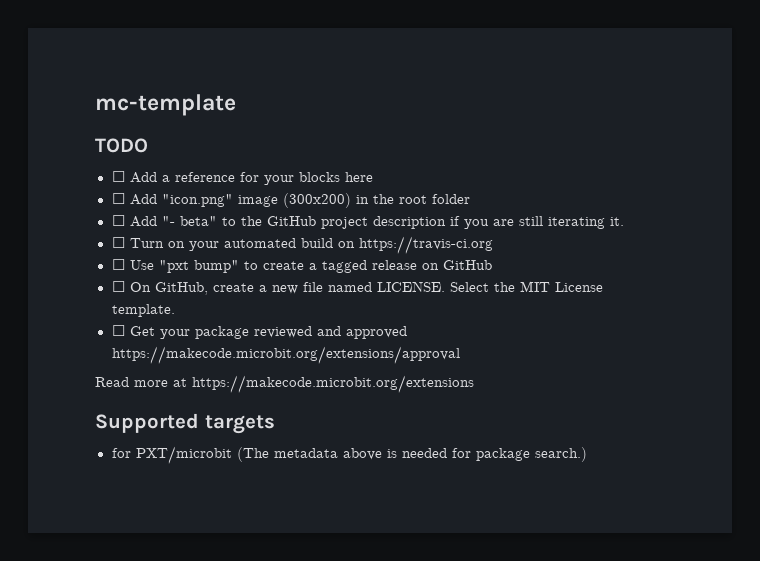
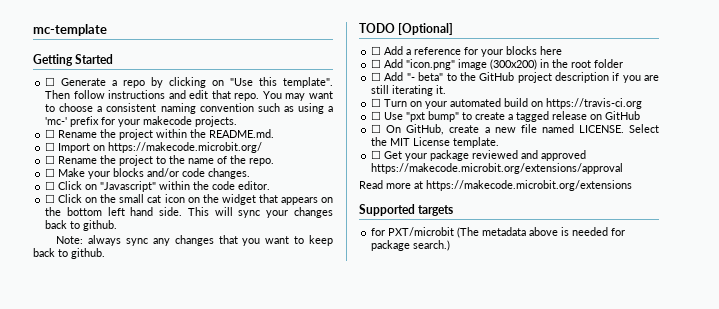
+ Getting Started
+ ☐ Generate a repo by clicking on "Use this template". Then follow instructions and edit that repo. You may want to choose a consistent naming convention such as using a 'mc-' prefix for your makecode projects.
+ ☐ Rename the project within the README.md.
+ ☐ Import on https://makecode.microbit.org/
+ ☐ Rename the project to the name of the repo.
+ ☐ Make your blocks and/or code changes.
+ ☐ Click on "Javascript" within the code editor.
+ ☐ Click on the small cat icon on the widget that appears on the bottom left hand side. This will sync your changes back to github.
+ Note: always sync any changes that you want to keep back to github.
- TODO
+ TODO [Optional]

